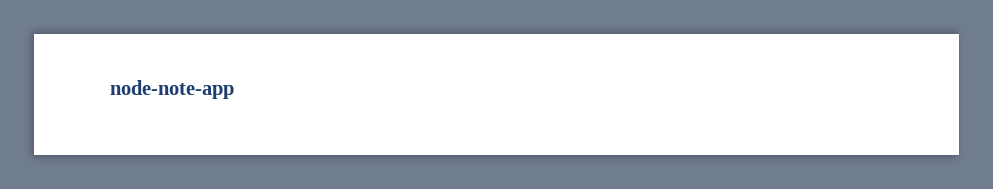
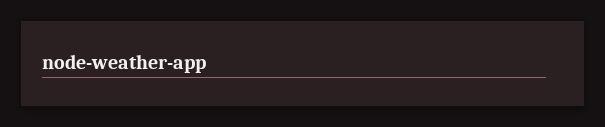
- node-note-app
+ node-weather-app

